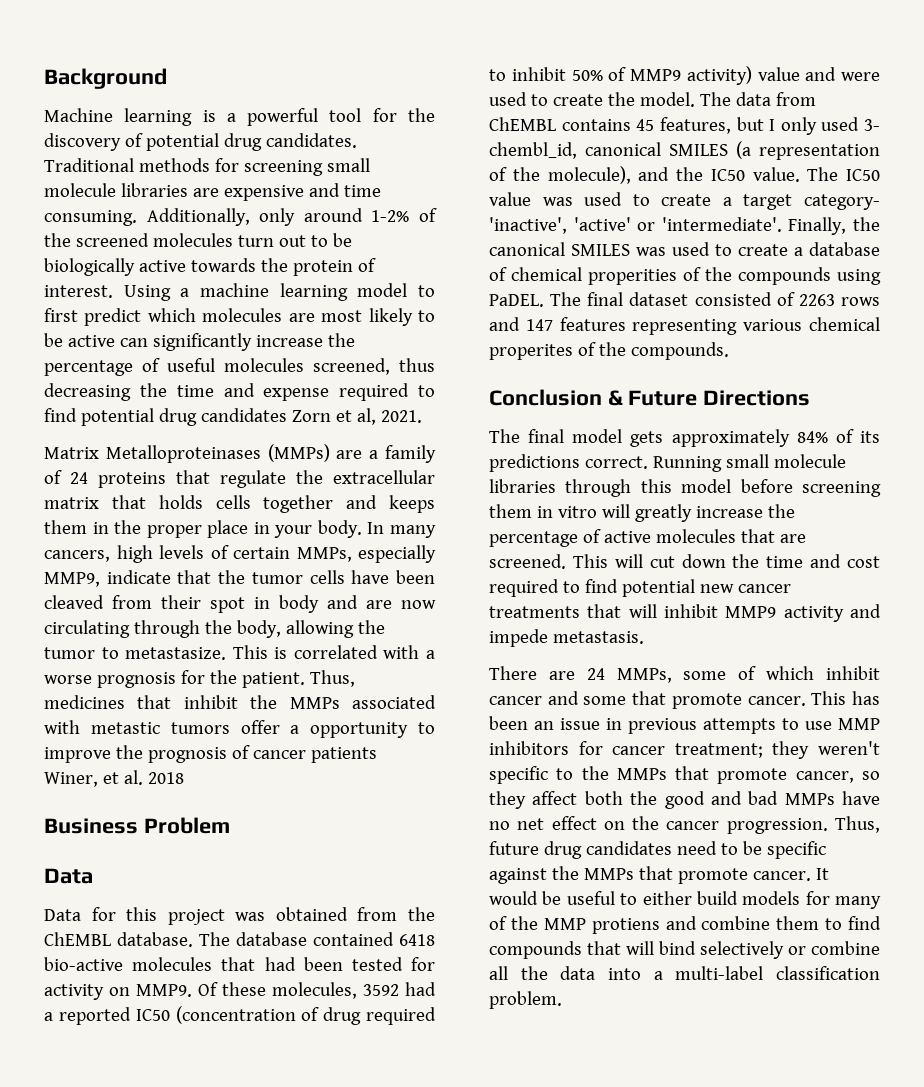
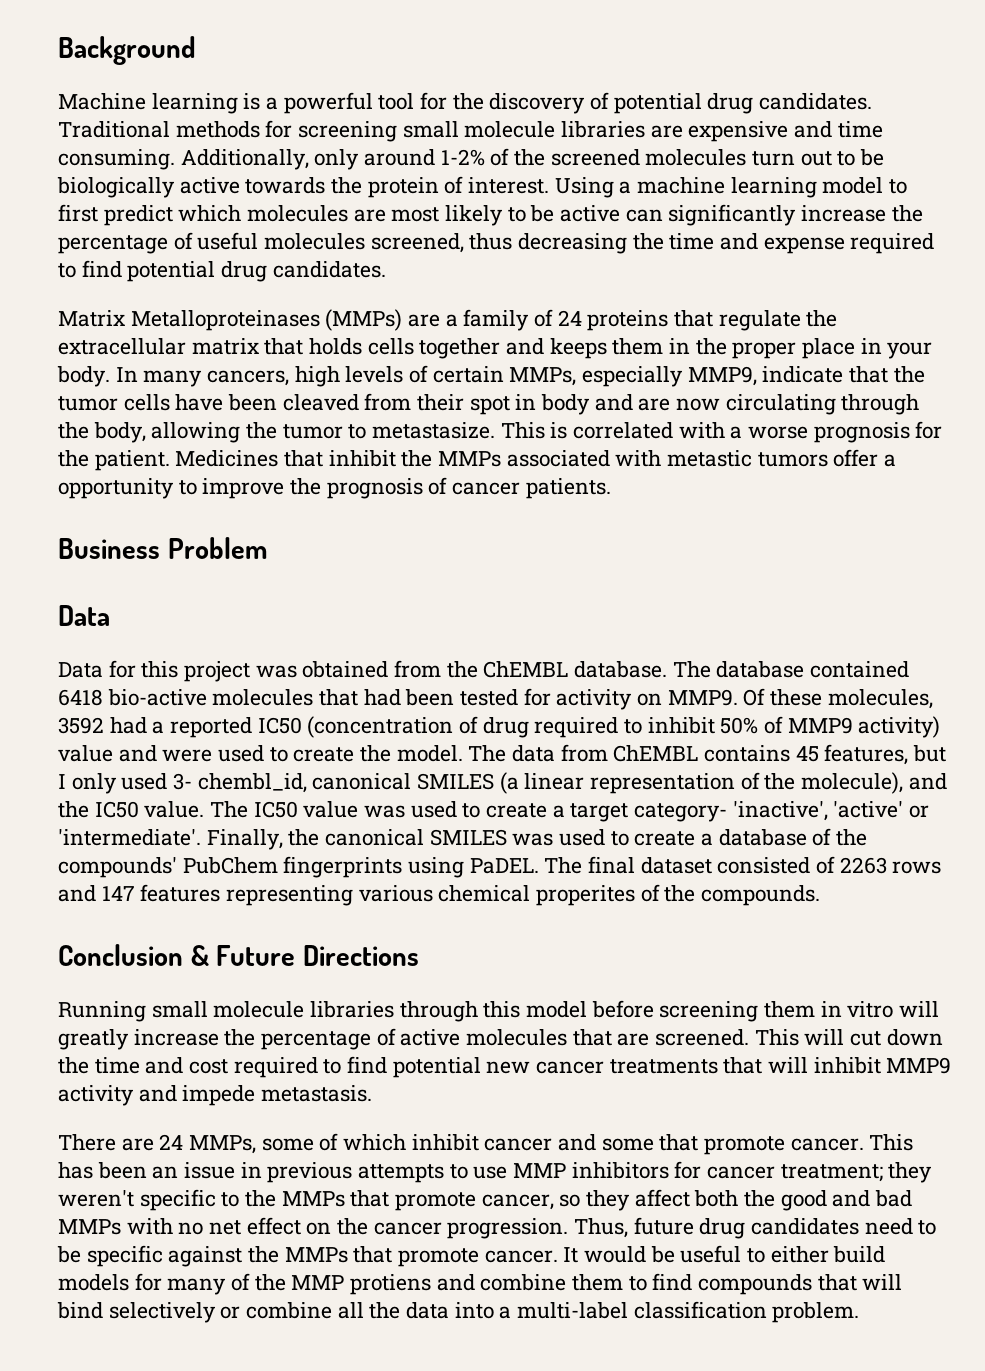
- Using a machine learning model to first predict which molecules are most likely to be active can significantly increase the percentage of useful molecules screened, thus decreasing the time and expense required to find potential drug candidates Zorn et al, 2021.
+ Using a machine learning model to first predict which molecules are most likely to be active can significantly increase the percentage of useful molecules screened, thus decreasing the time and expense required to find potential drug candidates.
- Thus, medicines that inhibit the MMPs associated with metastic tumors offer a opportunity to improve the prognosis of cancer patients Winer, et al. 2018
+ Medicines that inhibit the MMPs associated with metastic tumors offer a opportunity to improve the prognosis of cancer patients.
- The data from ChEMBL contains 45 features, but I only used 3- chembl_id, canonical SMILES (a representation of the molecule), and the IC50 value.
+ The data from ChEMBL contains 45 features, but I only used 3- chembl_id, canonical SMILES (a linear representation of the molecule), and the IC50 value.
- Finally, the canonical SMILES was used to create a database of chemical properities of the compounds using PaDEL.
+ Finally, the canonical SMILES was used to create a database of the compounds' PubChem fingerprints using PaDEL.
- The final model gets approximately 84% of its predictions correct.
- This has been an issue in previous attempts to use MMP inhibitors for cancer treatment; they weren't specific to the MMPs that promote cancer, so they affect both the good and bad MMPs have no net effect on the cancer progression.
+ This has been an issue in previous attempts to use MMP inhibitors for cancer treatment; they weren't specific to the MMPs that promote cancer, so they affect both the good and bad MMPs with no net effect on the cancer progression.

